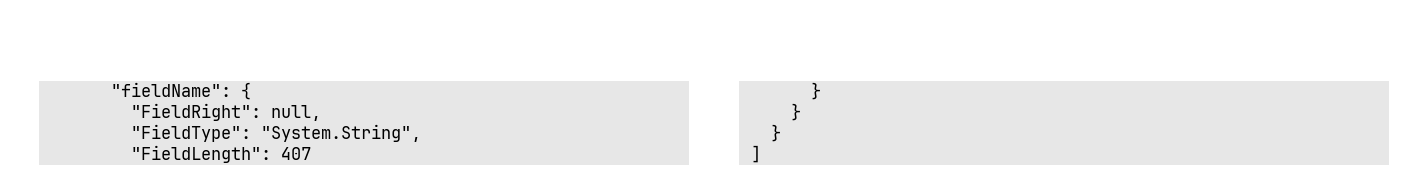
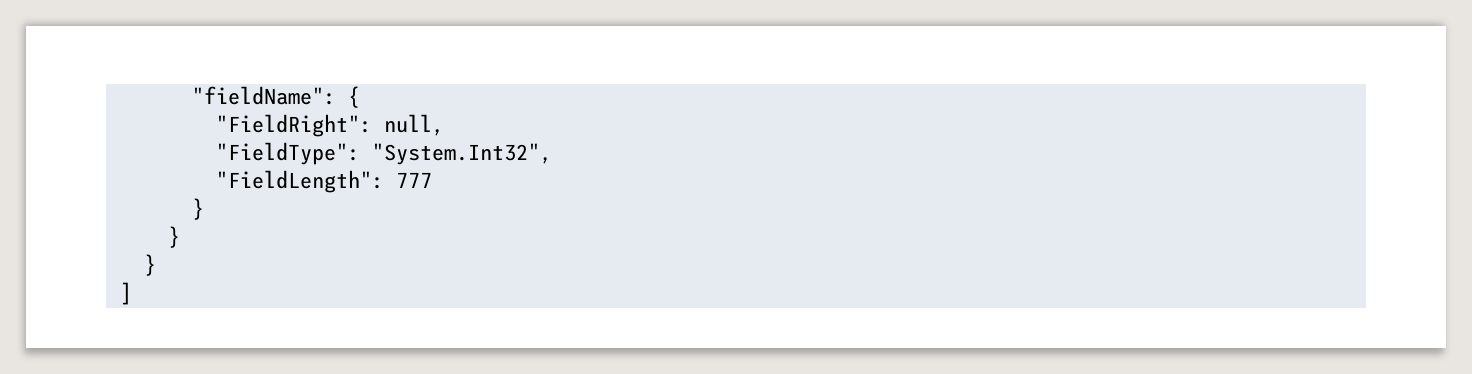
- "FieldType": "System.String",
+ "FieldType": "System.Int32",
- "FieldLength": 407
+ "FieldLength": 777

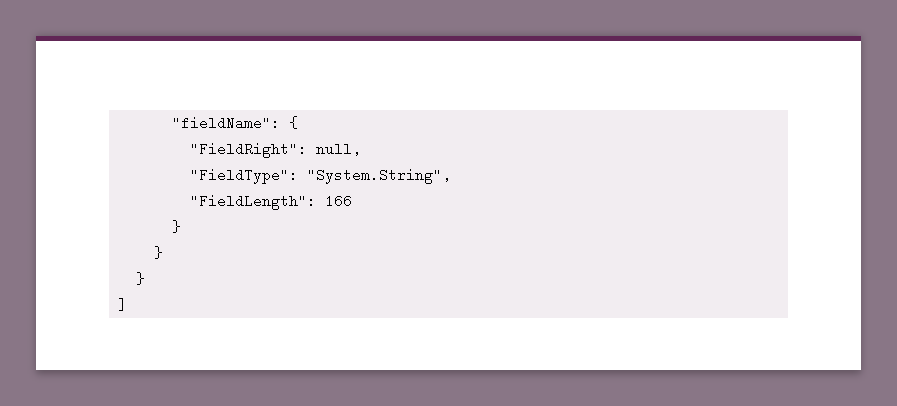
- "FieldType": "System.Int32",
+ "FieldType": "System.String",
- "FieldLength": 777
+ "FieldLength": 166

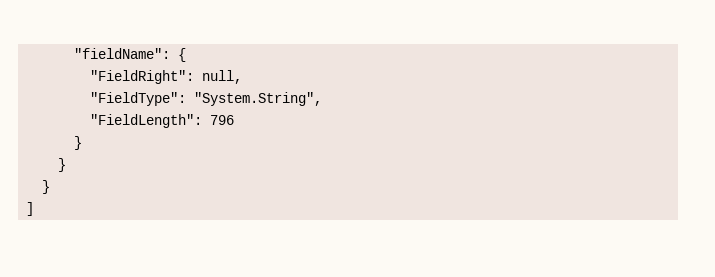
- "FieldLength": 166
+ "FieldLength": 796

